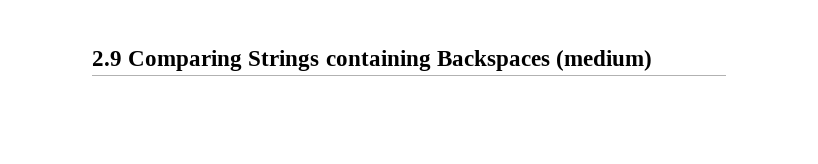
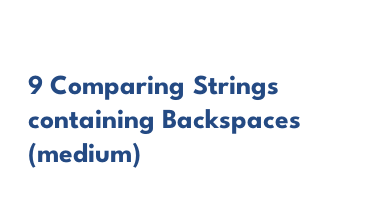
- 2.9 Comparing Strings containing Backspaces (medium)
+ 9 Comparing Strings containing Backspaces (medium)

